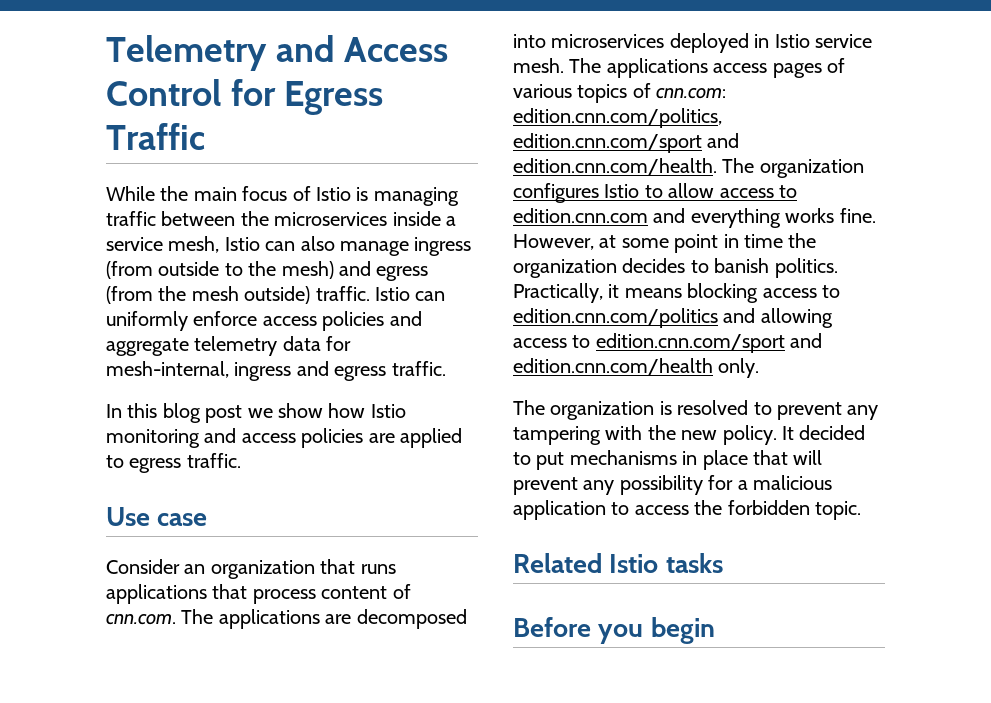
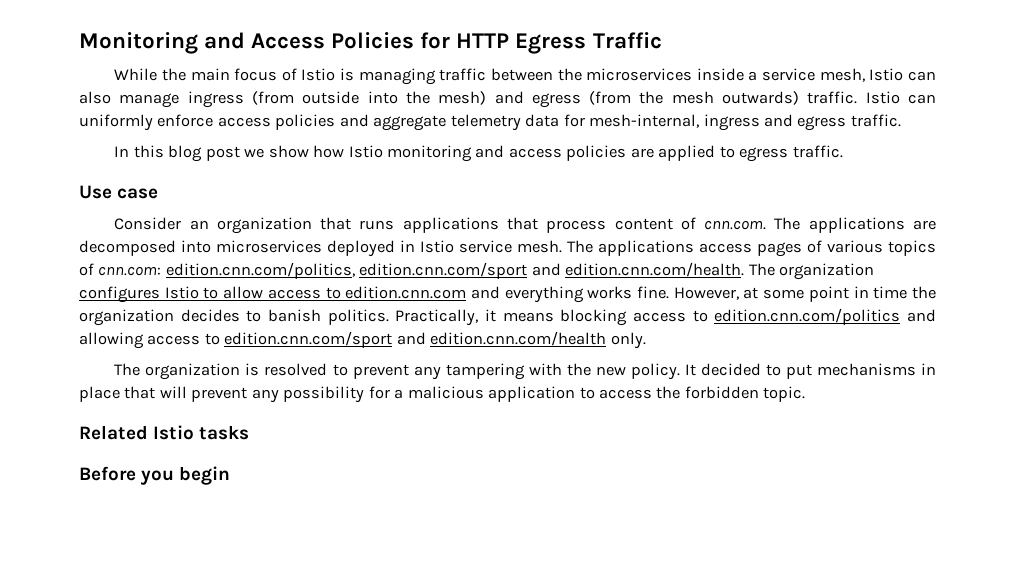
- Telemetry and Access Control for Egress Traffic
+ Monitoring and Access Policies for HTTP Egress Traffic
- While the main focus of Istio is managing traffic between the microservices inside a service mesh, Istio can also manage ingress (from outside to the mesh) and egress (from the mesh outside) traffic.
+ While the main focus of Istio is managing traffic between the microservices inside a service mesh, Istio can also manage ingress (from outside into the mesh) and egress (from the mesh outwards) traffic.

